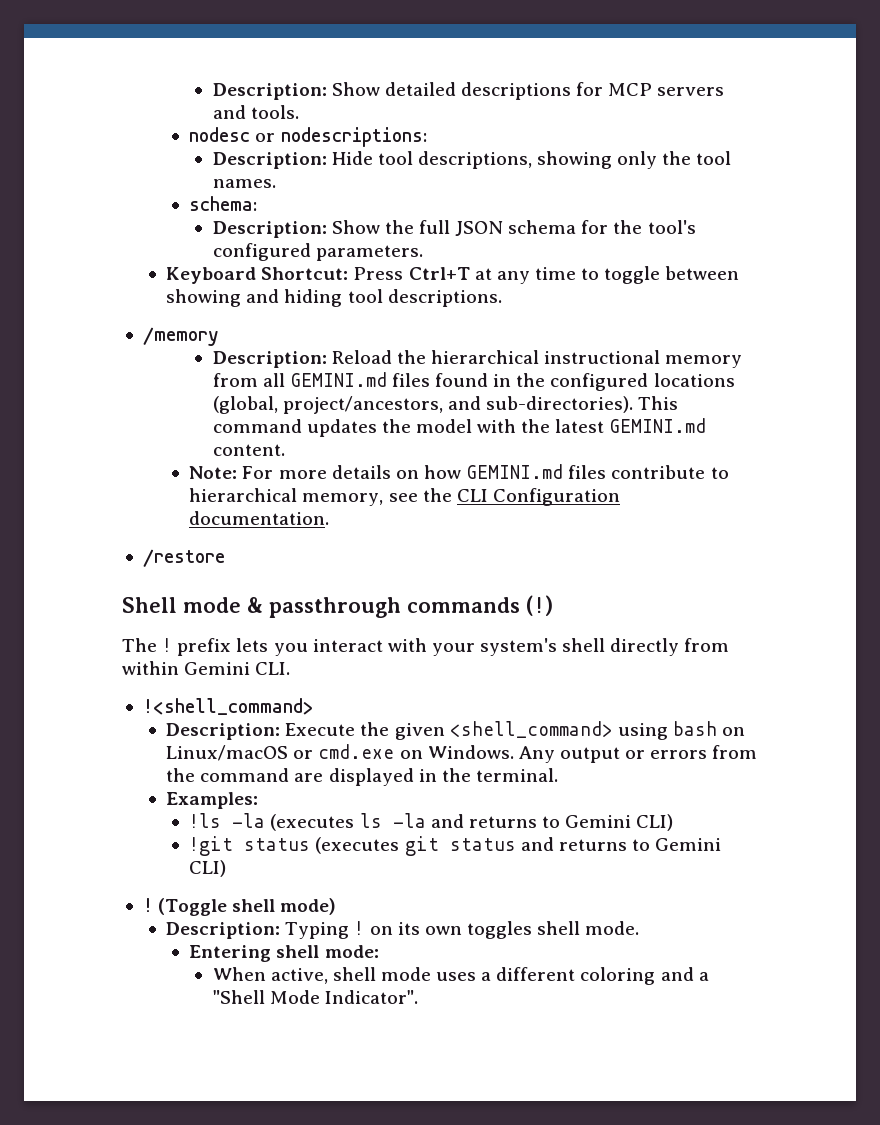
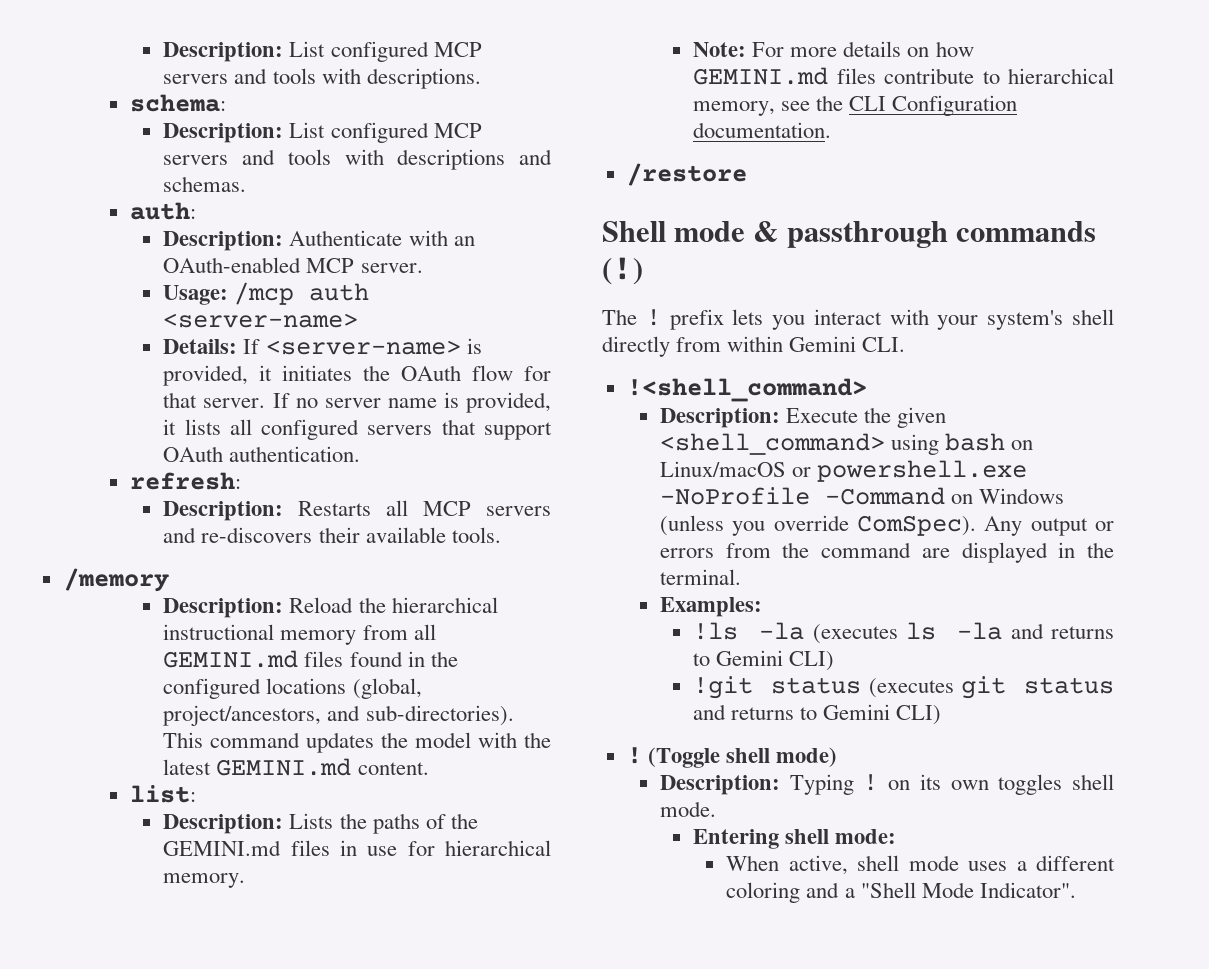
- Description: Show detailed descriptions for MCP servers and tools.
- nodesc or nodescriptions:
- Description: Hide tool descriptions, showing only the tool names.
+ Description: List configured MCP servers and tools with descriptions.
  schema:
- Description: Show the full JSON schema for the tool's configured parameters.
- Keyboard Shortcut: Press Ctrl+T at any time to toggle between showing and hiding tool descriptions.
+ Description: List configured MCP servers and tools with descriptions and schemas.
+ auth:
+ Description: Authenticate with an OAuth-enabled MCP server.
+ Usage: /mcp auth <server-name>
+ Details: If <server-name> is provided, it initiates the OAuth flow for that server. If no server name is provided, it lists all configured servers that support OAuth authentication.
+ refresh:
+ Description: Restarts all MCP servers and re-discovers their available tools.
+ list:
+ Description: Lists the paths of the GEMINI.md files in use for hierarchical memory.
- Description: Execute the given <shell_command> using bash on Linux/macOS or cmd.exe on Windows.
+ Description: Execute the given <shell_command> using bash on Linux/macOS or powershell.exe -NoProfile -Command on Windows (unless you override ComSpec).

